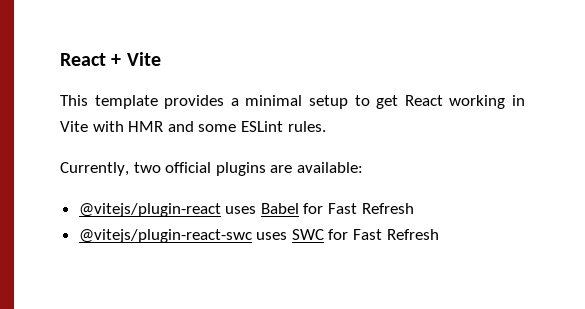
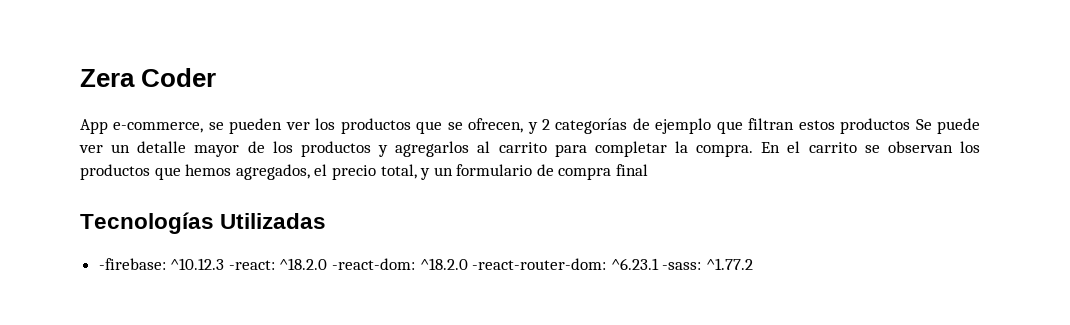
- React + Vite
- This template provides a minimal setup to get React working in Vite with HMR and some ESLint rules.
- Currently, two official plugins are available:
- @vitejs/plugin-react uses Babel for Fast Refresh
- @vitejs/plugin-react-swc uses SWC for Fast Refresh
+ Zera Coder
+ App e-commerce, se pueden ver los productos que se ofrecen, y 2 categorías de ejemplo que filtran estos productos Se puede ver un detalle mayor de los productos y agregarlos al carrito para completar la compra. En el carrito se observan los productos que hemos agregados, el precio total, y un formulario de compra final
+ Tecnologías Utilizadas
+ -firebase: ^10.12.3 -react: ^18.2.0 -react-dom: ^18.2.0 -react-router-dom: ^6.23.1 -sass: ^1.77.2

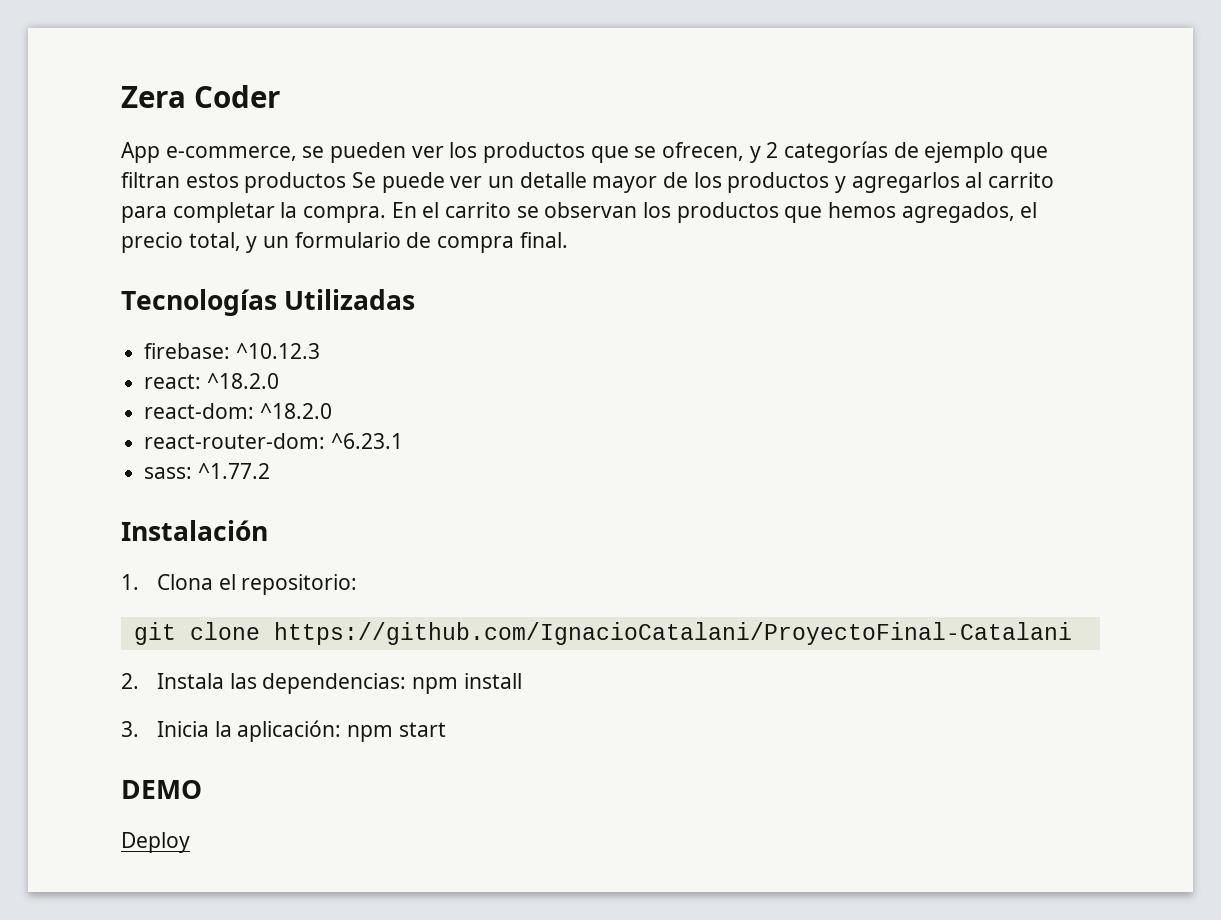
- En el carrito se observan los productos que hemos agregados, el precio total, y un formulario de compra final
+ En el carrito se observan los productos que hemos agregados, el precio total, y un formulario de compra final.
- -firebase: ^10.12.3 -react: ^18.2.0 -react-dom: ^18.2.0 -react-router-dom: ^6.23.1 -sass: ^1.77.2
+ firebase: ^10.12.3
+ react: ^18.2.0
+ react-dom: ^18.2.0
+ react-router-dom: ^6.23.1
+ sass: ^1.77.2
+ Instalación
+ 1. Clona el repositorio:
+ git clone https://github.com/IgnacioCatalani/ProyectoFinal-Catalani
+ 2. Instala las dependencias: npm install
+ 3. Inicia la aplicación: npm start
+ DEMO
+ Deploy

